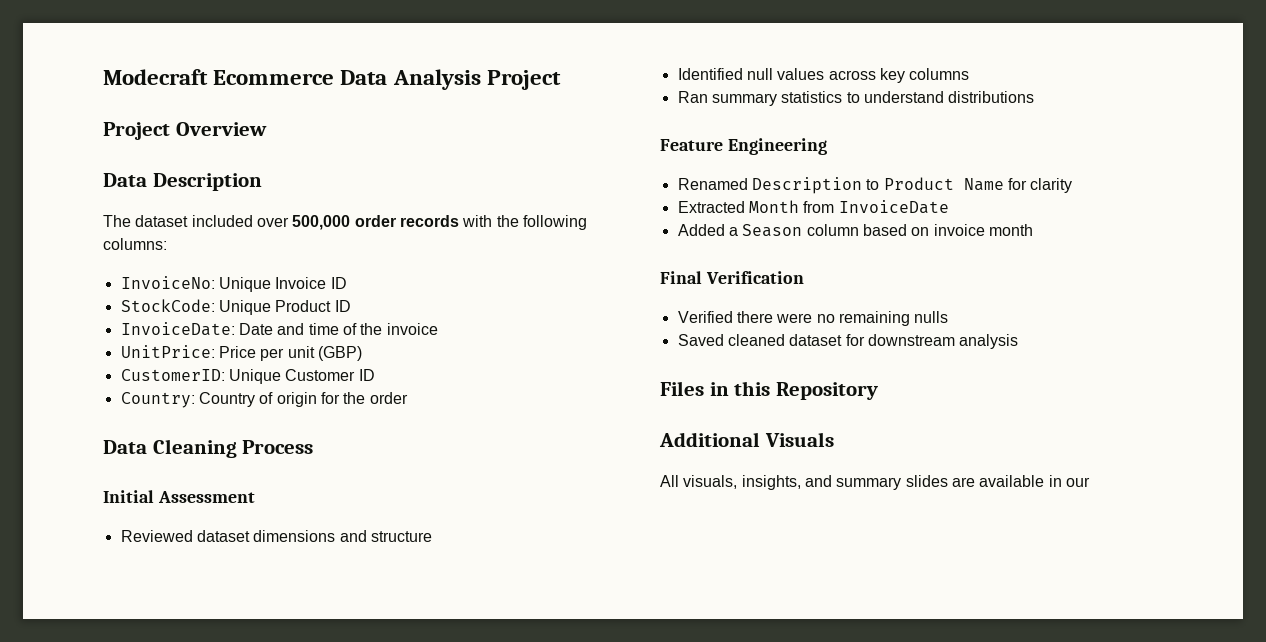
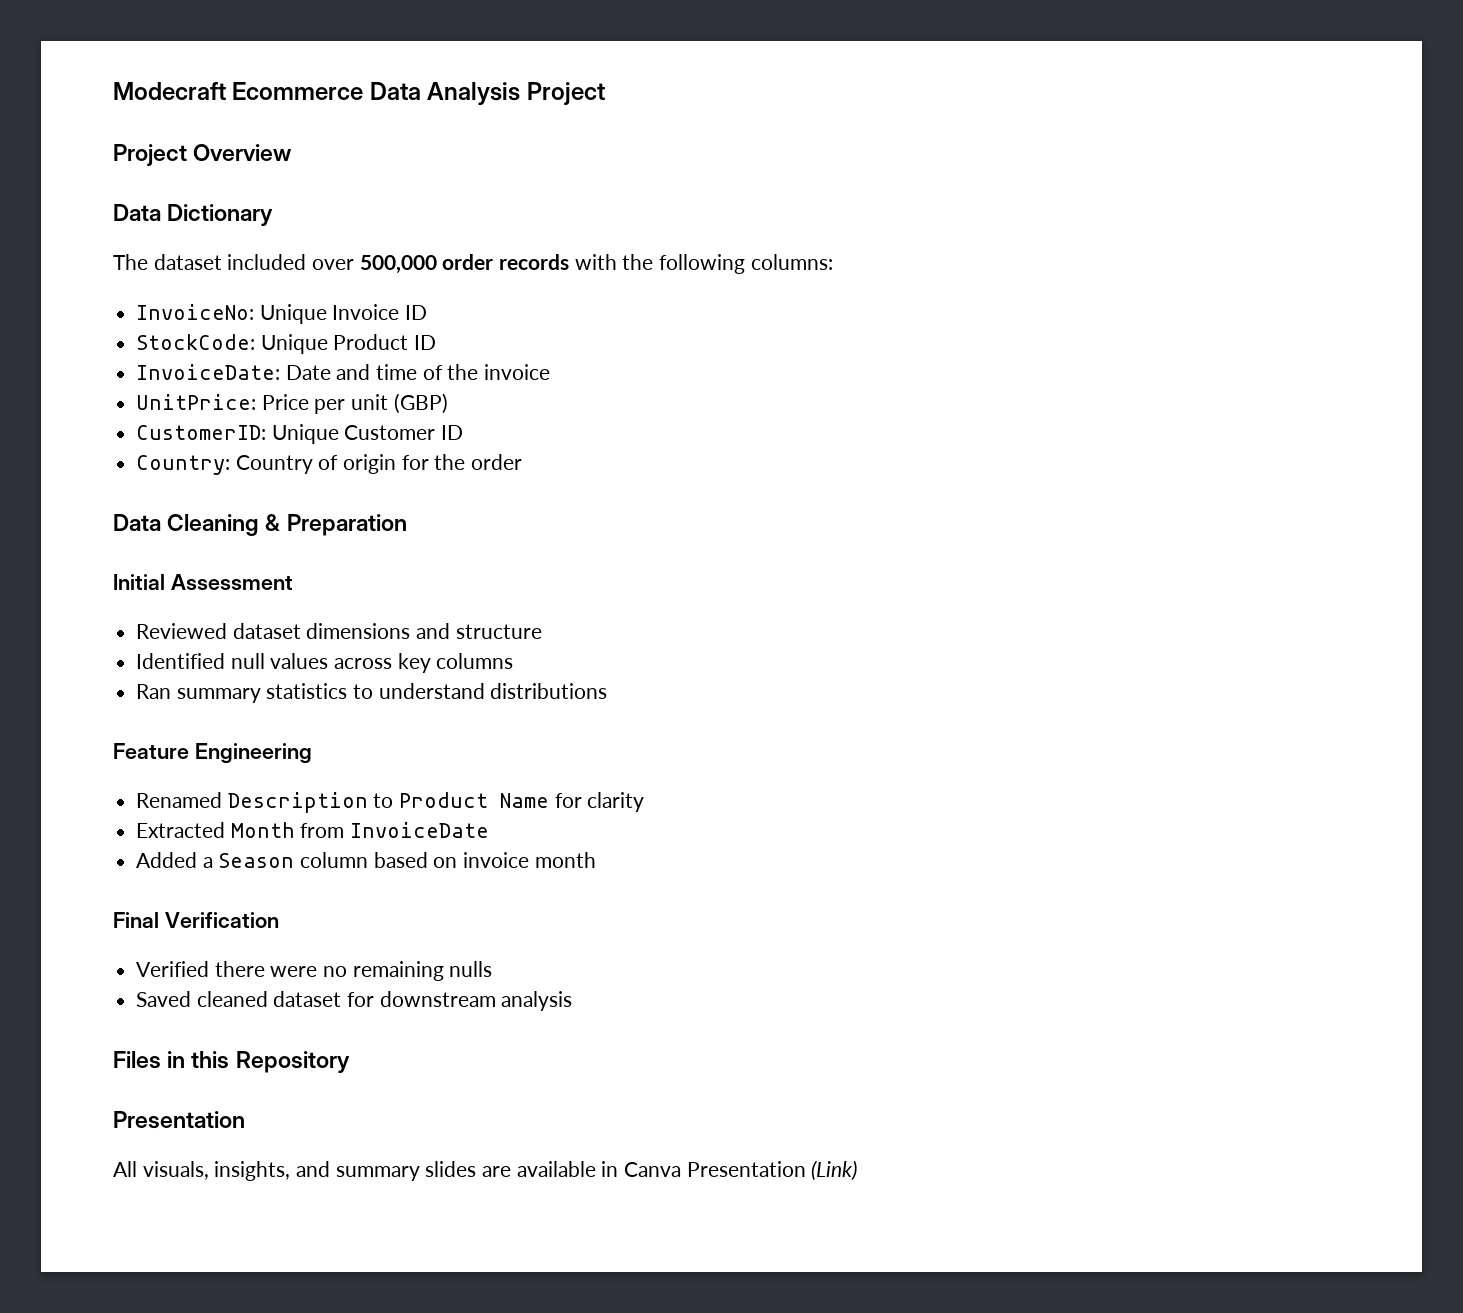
- Data Description
+ Data Dictionary
- Data Cleaning Process
+ Data Cleaning & Preparation
  Files in this Repository
- Additional Visuals
+ Presentation
- All visuals, insights, and summary slides are available in our
+ All visuals, insights, and summary slides are available in Canva Presentation (Link)

